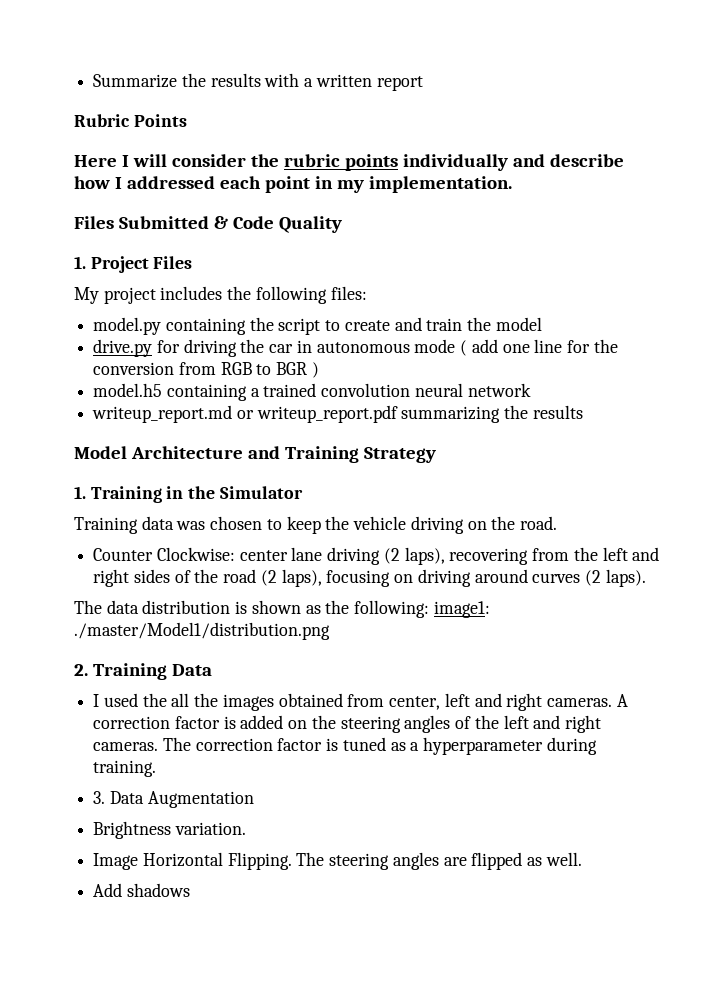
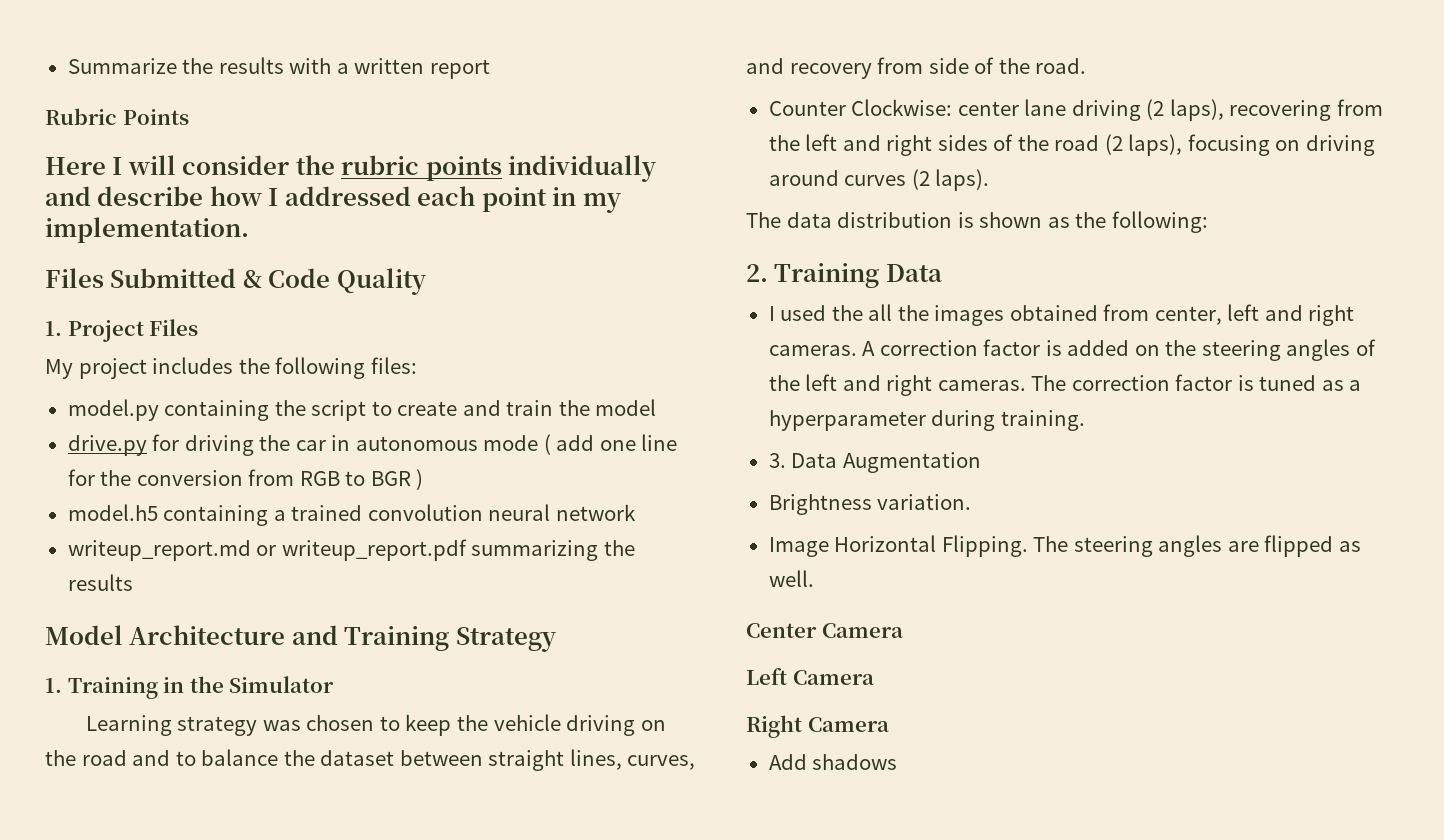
- Training data was chosen to keep the vehicle driving on the road.
+ Learning strategy was chosen to keep the vehicle driving on the road and to balance the dataset between straight lines, curves, and recovery from side of the road.
- The data distribution is shown as the following: image1: ./master/Model1/distribution.png
+ The data distribution is shown as the following:
+ Center Camera
+ Left Camera
+ Right Camera

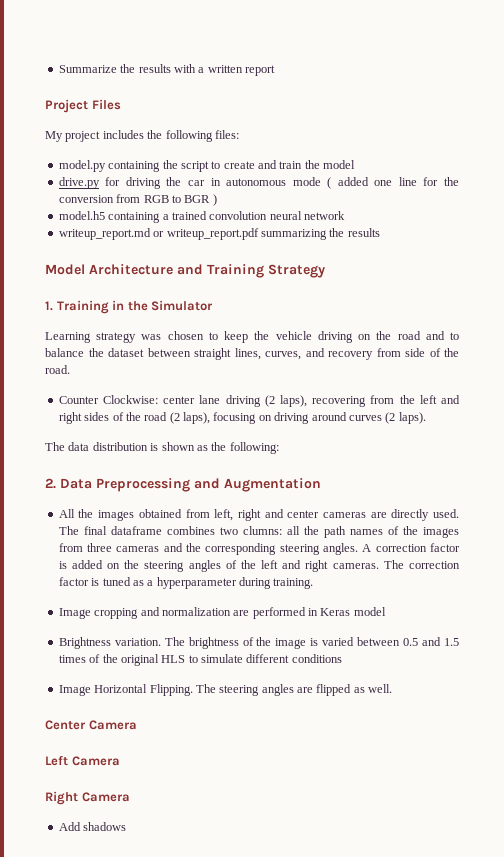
- Rubric Points
- Here I will consider the rubric points individually and describe how I addressed each point in my implementation.
- Files Submitted & Code Quality
- 1. Project Files
+ Project Files
- drive.py for driving the car in autonomous mode ( add one line for the conversion from RGB to BGR )
+ drive.py for driving the car in autonomous mode ( added one line for the conversion from RGB to BGR )
- 2. Training Data
- I used the all the images obtained from center, left and right cameras.
+ 2. Data Preprocessing and Augmentation
+ All the images obtained from left, right and center cameras are directly used. The final dataframe combines two clumns: all the path names of the images from three cameras and the corresponding steering angles.
- 3. Data Augmentation
- Brightness variation.
+ Image cropping and normalization are performed in Keras model
+ Brightness variation. The brightness of the image is varied between 0.5 and 1.5 times of the original HLS to simulate different conditions

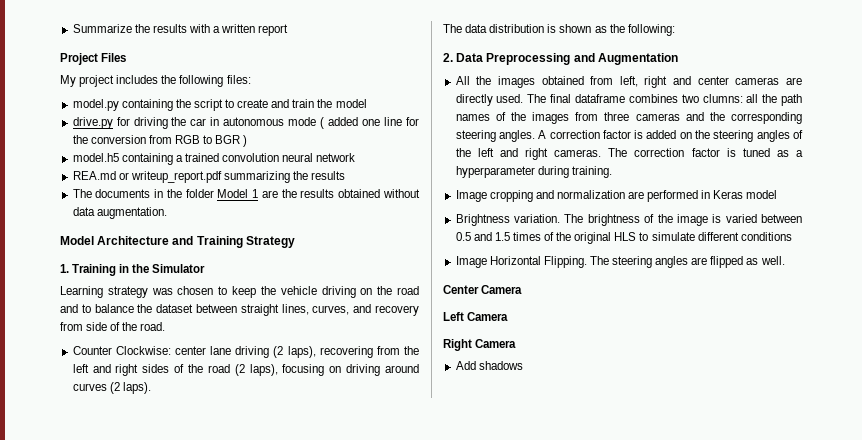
- writeup_report.md or writeup_report.pdf summarizing the results
+ REA.md or writeup_report.pdf summarizing the results
+ The documents in the folder Model 1 are the results obtained without data augmentation.

